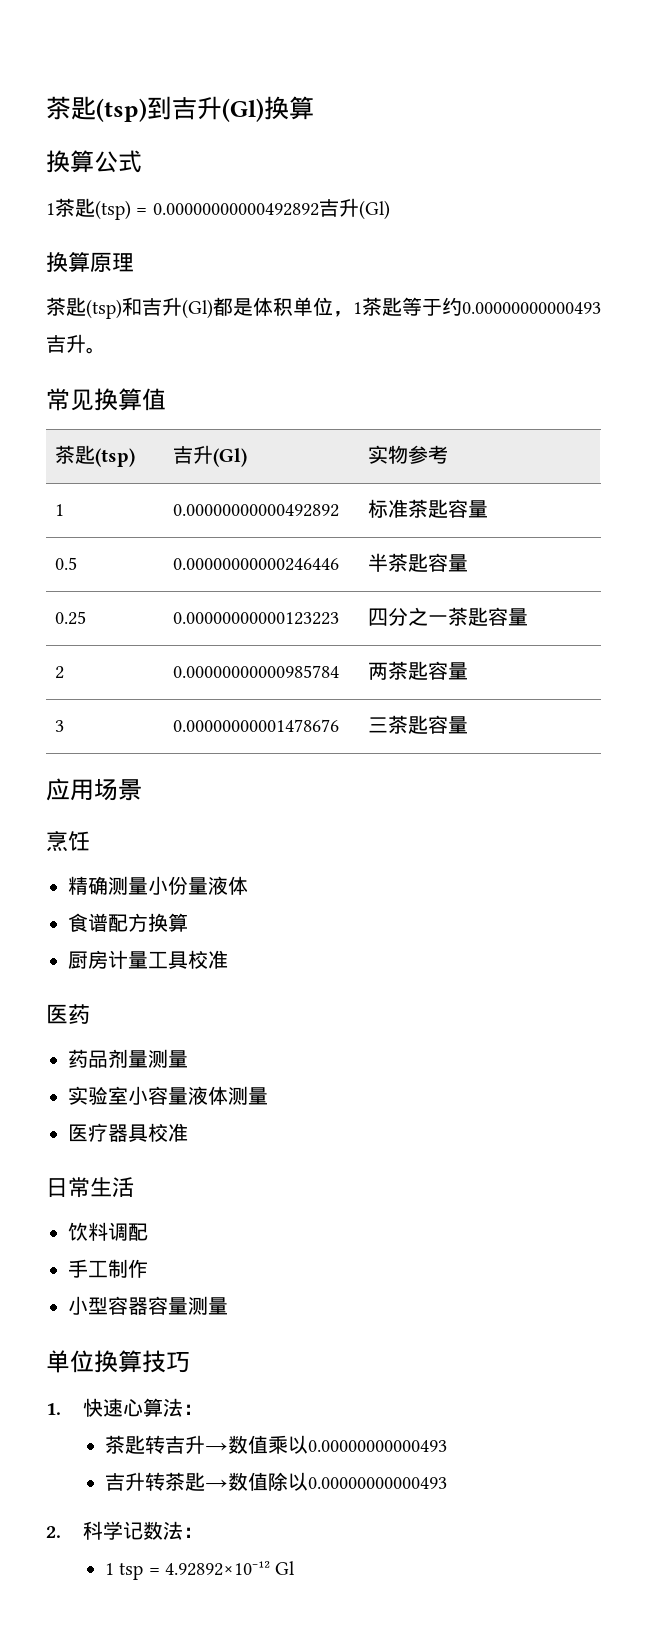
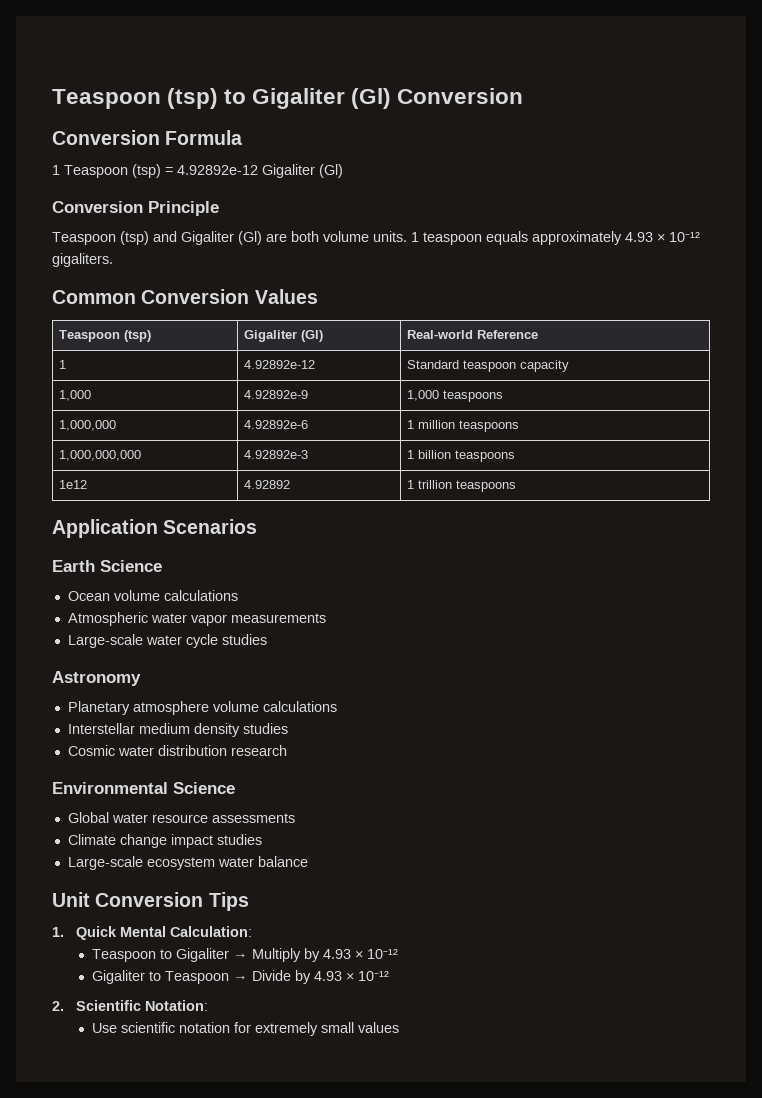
- 茶匙(tsp)到吉升(Gl)换算
- 换算公式
- 1茶匙(tsp) = 0.00000000000492892吉升(Gl)
+ Teaspoon (tsp) to Gigaliter (Gl) Conversion
+ Conversion Formula
+ 1 Teaspoon (tsp) = 4.92892e-12 Gigaliter (Gl)
- 换算原理
- 茶匙(tsp)和吉升(Gl)都是体积单位，1茶匙等于约0.00000000000493吉升。
- 常见换算值
- 茶匙(tsp) | 吉升(Gl) | 实物参考
- 1 | 0.00000000000492892 | 标准茶匙容量
- 0.5 | 0.00000000000246446 | 半茶匙容量
- 0.25 | 0.00000000000123223 | 四分之一茶匙容量
- 2 | 0.00000000000985784 | 两茶匙容量
- 3 | 0.00000000001478676 | 三茶匙容量
- 应用场景
- 烹饪
- 精确测量小份量液体
- 食谱配方换算
- 厨房计量工具校准
- 医药
- 药品剂量测量
- 实验室小容量液体测量
- 医疗器具校准
- 日常生活
- 饮料调配
- 手工制作
- 小型容器容量测量
- 单位换算技巧
- 1.快速心算法：
- 茶匙转吉升→数值乘以0.00000000000493
- 吉升转茶匙→数值除以0.00000000000493
- 2.科学记数法：
- 1 tsp = 4.92892×10⁻¹² Gl
+ Conversion Principle
+ Teaspoon (tsp) and Gigaliter (Gl) are both volume units. 1 teaspoon equals approximately 4.93 × 10⁻¹² gigaliters.
+ Common Conversion Values
+ Teaspoon (tsp) | Gigaliter (Gl) | Real-world Reference
+ 1 | 4.92892e-12 | Standard teaspoon capacity
+ 1,000 | 4.92892e-9 | 1,000 teaspoons
+ 1,000,000 | 4.92892e-6 | 1 million teaspoons
+ 1,000,000,000 | 4.92892e-3 | 1 billion teaspoons
+ 1e12 | 4.92892 | 1 trillion teaspoons
+ Application Scenarios
+ Earth Science
+ Ocean volume calculations
+ Atmospheric water vapor measurements
+ Large-scale water cycle studies
+ Astronomy
+ Planetary atmosphere volume calculations
+ Interstellar medium density studies
+ Cosmic water distribution research
+ Environmental Science
+ Global water resource assessments
+ Climate change impact studies
+ Large-scale ecosystem water balance
+ Unit Conversion Tips
+ 1. Quick Mental Calculation:
+ Teaspoon to Gigaliter → Multiply by 4.93 × 10⁻¹²
+ Gigaliter to Teaspoon → Divide by 4.93 × 10⁻¹²
+ 2. Scientific Notation:
+ Use scientific notation for extremely small values

